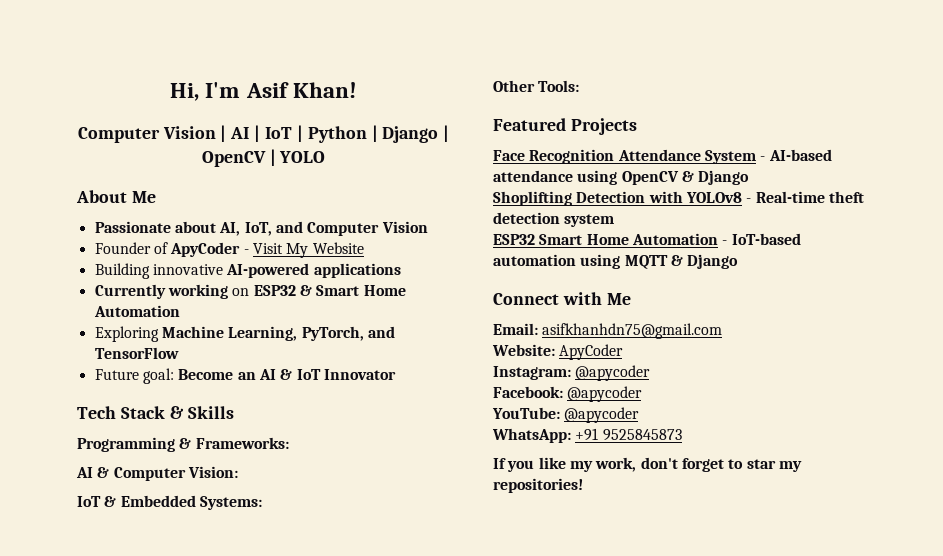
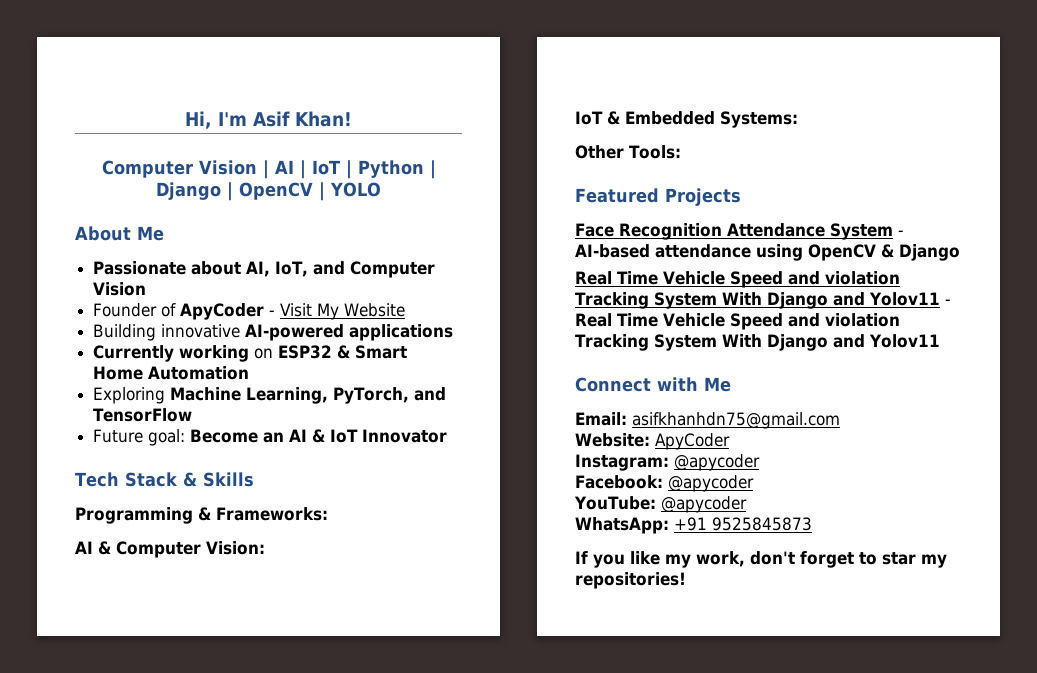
- Shoplifting Detection with YOLOv8 - Real-time theft detection system
- ESP32 Smart Home Automation - IoT-based automation using MQTT & Django
+ Real Time Vehicle Speed and violation Tracking System With Django and Yolov11 - Real Time Vehicle Speed and violation Tracking System With Django and Yolov11

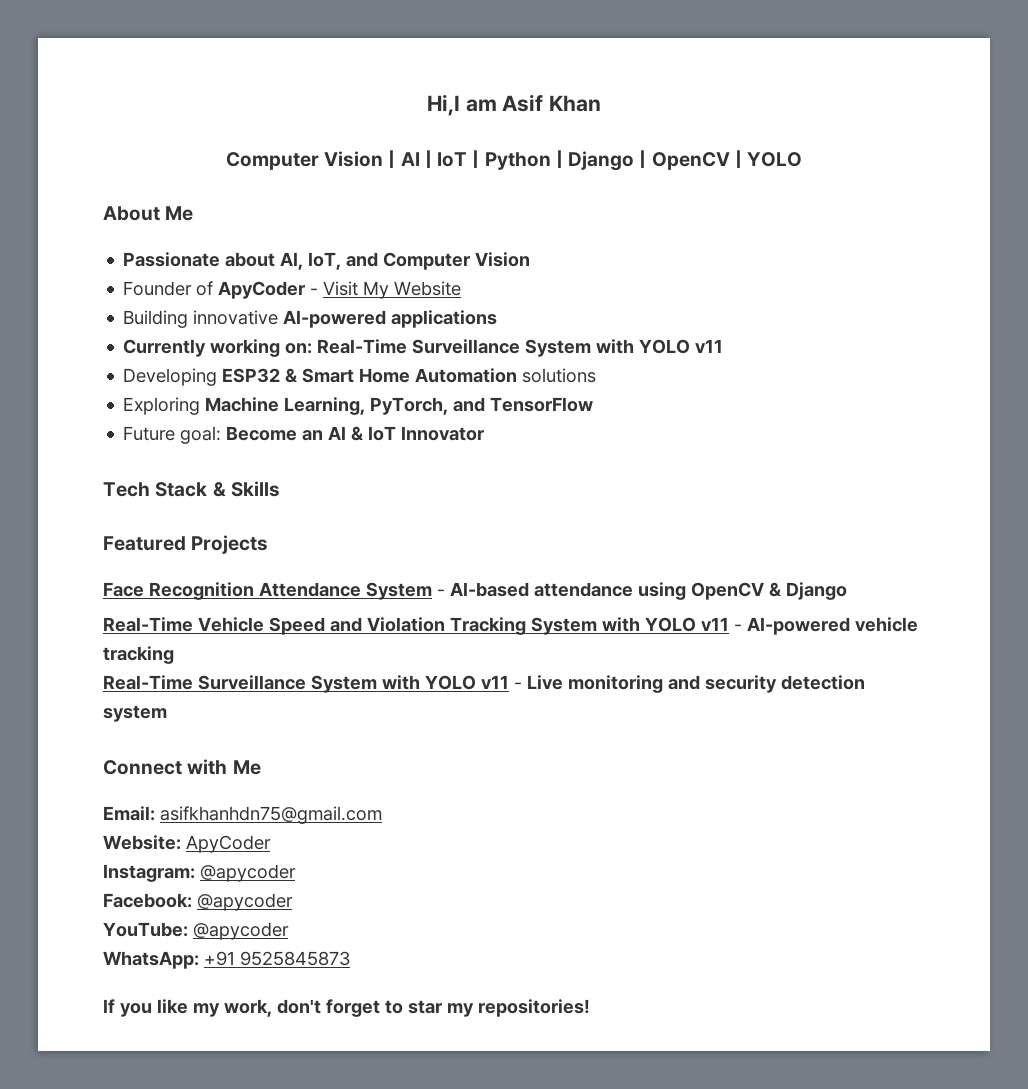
- Hi, I'm Asif Khan!
+ Hi,I am Asif Khan
- Currently working on ESP32 & Smart Home Automation
+ Currently working on: Real-Time Surveillance System with YOLO v11
+ Developing ESP32 & Smart Home Automation solutions
- Programming & Frameworks:
- AI & Computer Vision:
- IoT & Embedded Systems:
- Other Tools:
- Real Time Vehicle Speed and violation Tracking System With Django and Yolov11 - Real Time Vehicle Speed and violation Tracking System With Django and Yolov11
+ Real-Time Vehicle Speed and Violation Tracking System with YOLO v11 - AI-powered vehicle tracking
+ Real-Time Surveillance System with YOLO v11 - Live monitoring and security detection system

